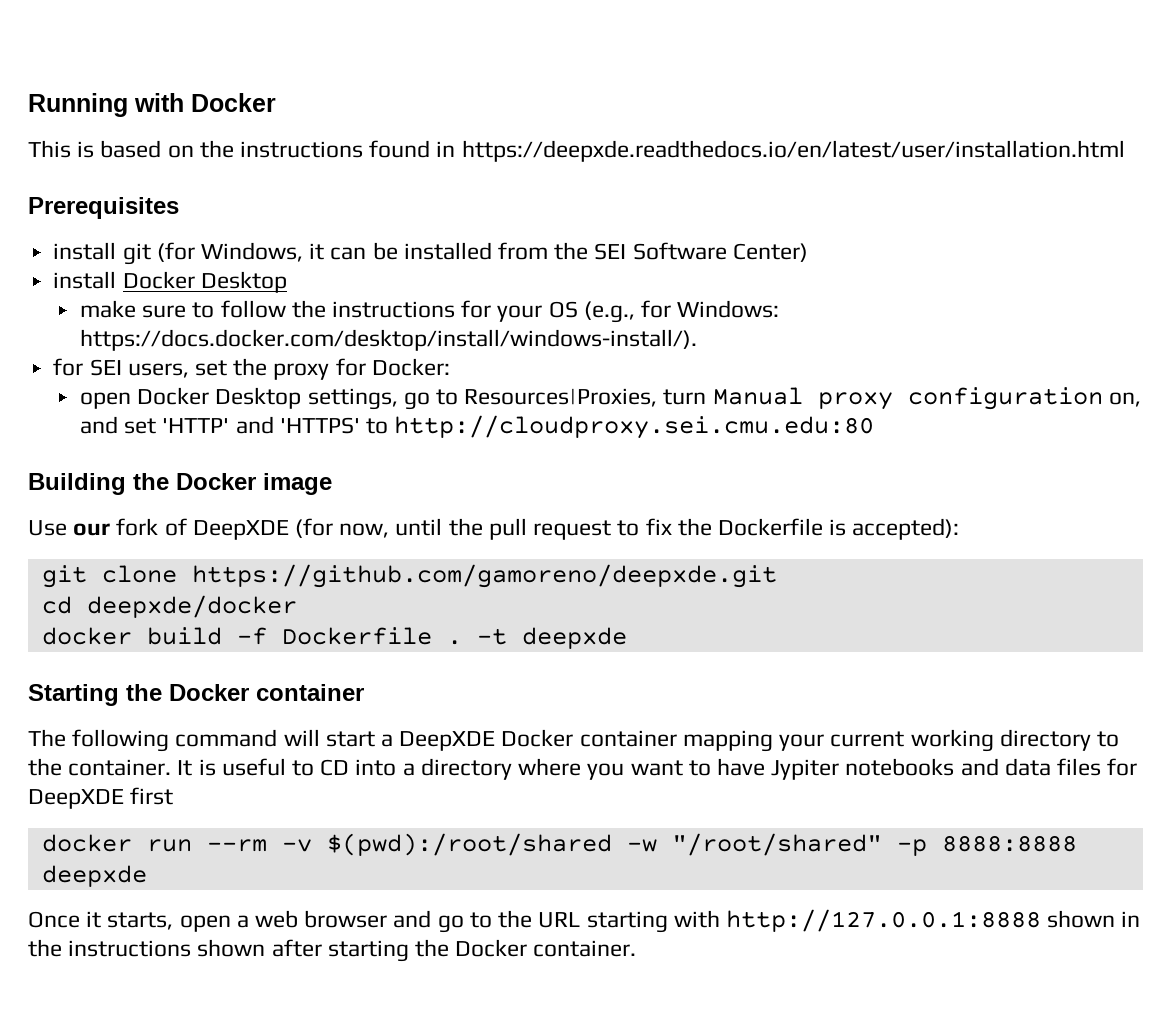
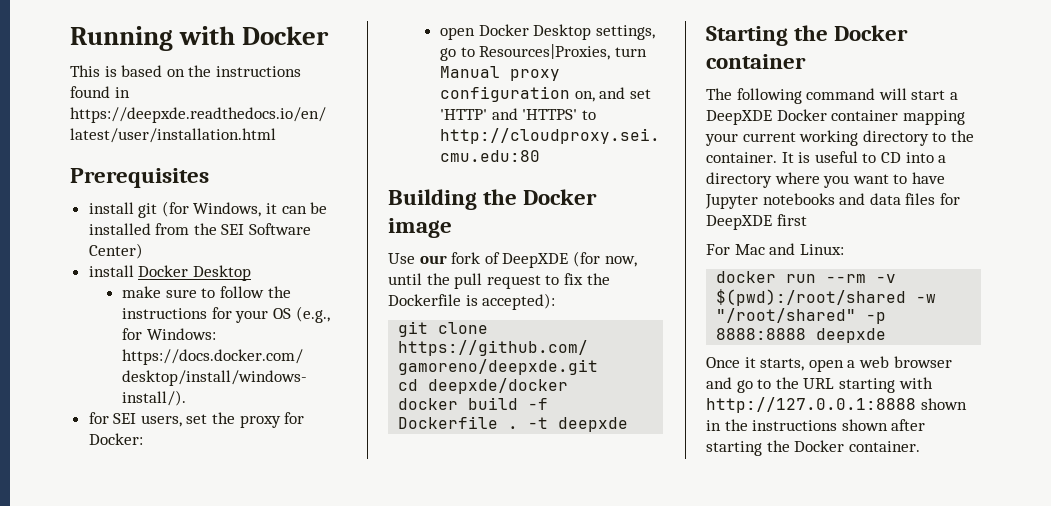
- It is useful to CD into a directory where you want to have Jypiter notebooks and data files for DeepXDE first
+ It is useful to CD into a directory where you want to have Jupyter notebooks and data files for DeepXDE first
+ For Mac and Linux:

